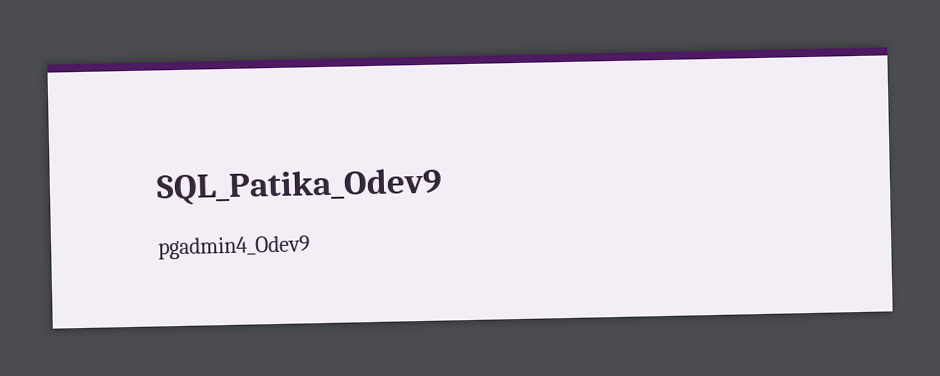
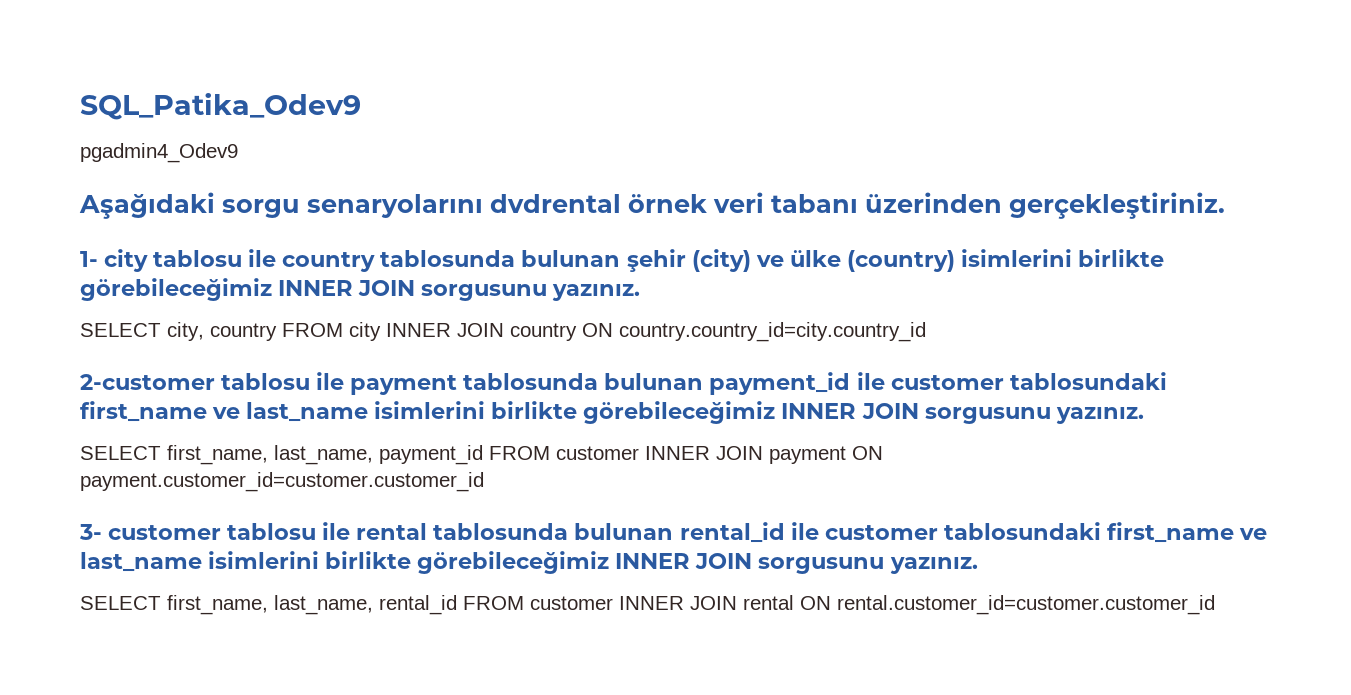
+ Aşağıdaki sorgu senaryolarını dvdrental örnek veri tabanı üzerinden gerçekleştiriniz.
+ 1- city tablosu ile country tablosunda bulunan şehir (city) ve ülke (country) isimlerini birlikte görebileceğimiz INNER JOIN sorgusunu yazınız.
+ SELECT city, country FROM city INNER JOIN country ON country.country_id=city.country_id
+ 2-customer tablosu ile payment tablosunda bulunan payment_id ile customer tablosundaki first_name ve last_name isimlerini birlikte görebileceğimiz INNER JOIN sorgusunu yazınız.
+ SELECT first_name, last_name, payment_id FROM customer INNER JOIN payment ON payment.customer_id=customer.customer_id
+ 3- customer tablosu ile rental tablosunda bulunan rental_id ile customer tablosundaki first_name ve last_name isimlerini birlikte görebileceğimiz INNER JOIN sorgusunu yazınız.
+ SELECT first_name, last_name, rental_id FROM customer INNER JOIN rental ON rental.customer_id=customer.customer_id

